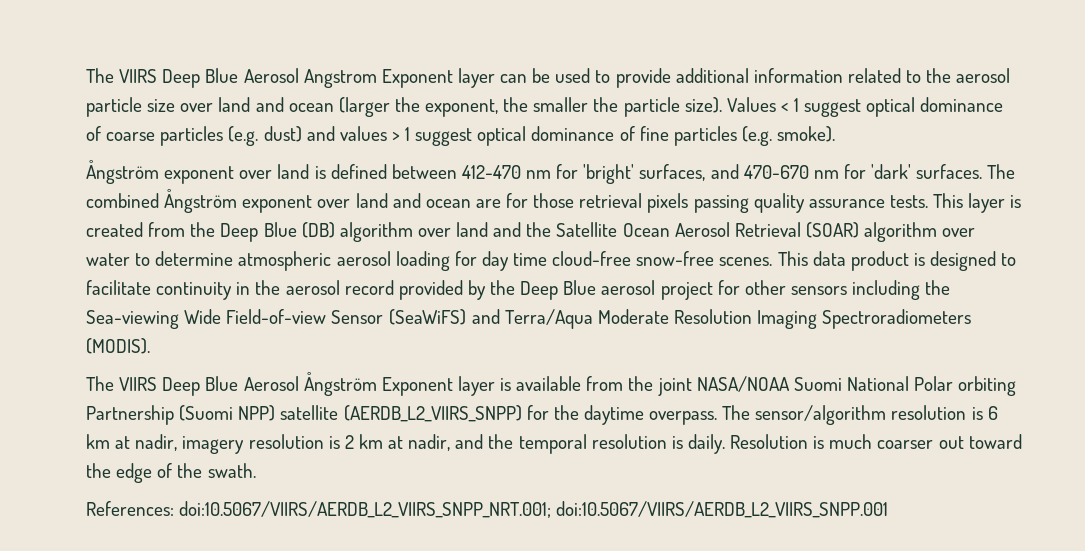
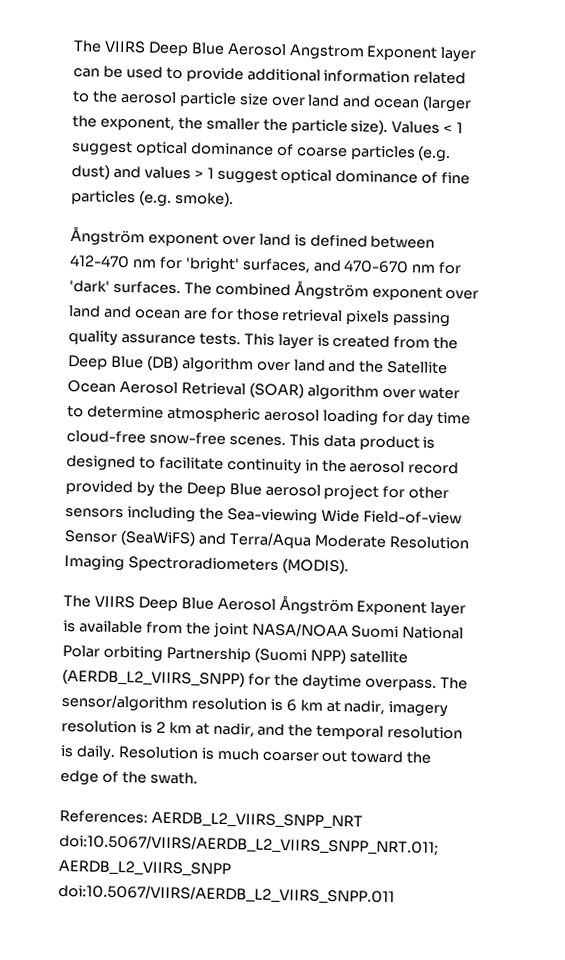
- References: doi:10.5067/VIIRS/AERDB_L2_VIIRS_SNPP_NRT.001; doi:10.5067/VIIRS/AERDB_L2_VIIRS_SNPP.001
+ References: AERDB_L2_VIIRS_SNPP_NRT doi:10.5067/VIIRS/AERDB_L2_VIIRS_SNPP_NRT.011; AERDB_L2_VIIRS_SNPP doi:10.5067/VIIRS/AERDB_L2_VIIRS_SNPP.011

